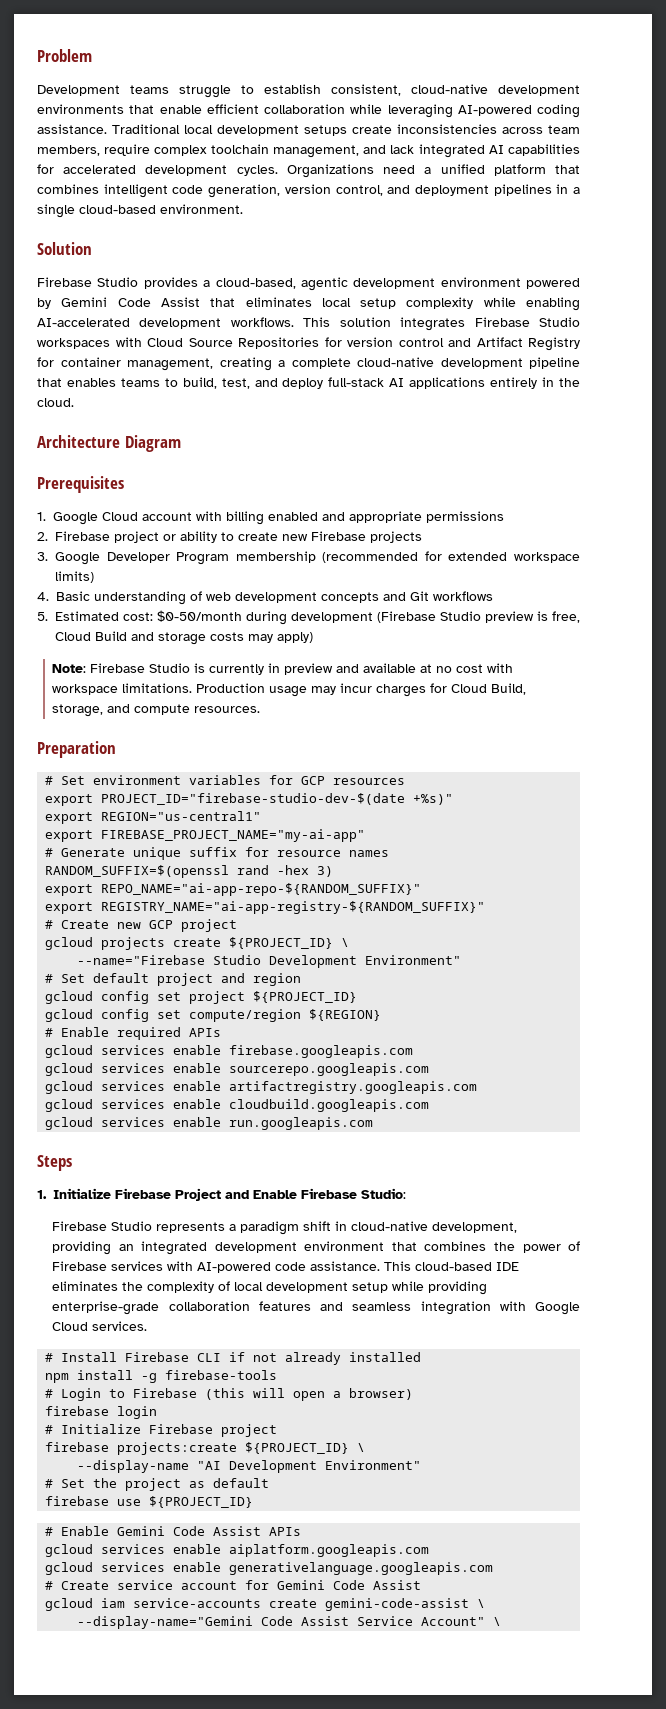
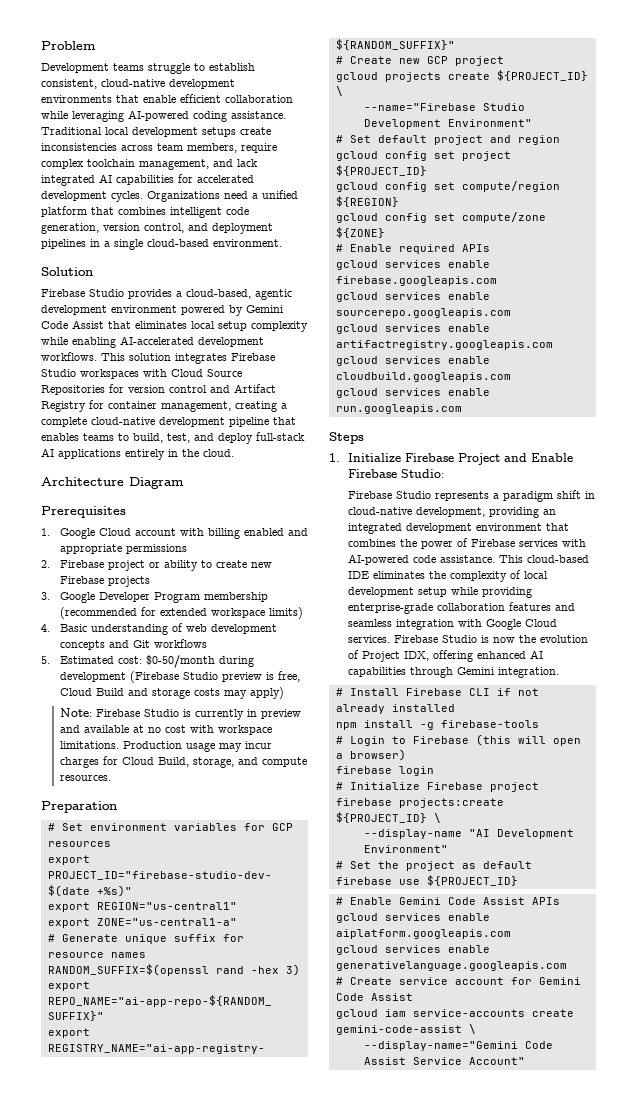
- export FIREBASE_PROJECT_NAME="my-ai-app"
+ export ZONE="us-central1-a"
+ gcloud config set compute/zone ${ZONE}
+ Firebase Studio is now the evolution of Project IDX, offering enhanced AI capabilities through Gemini integration.
- --display-name="Gemini Code Assist Service Account" \
+ --display-name="Gemini Code Assist Service Account"

